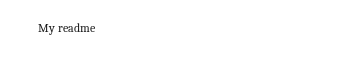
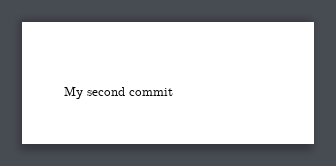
- My readme
+ My second commit

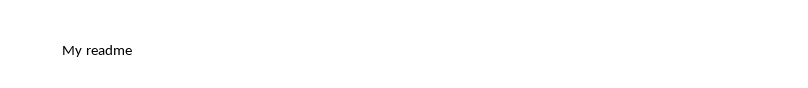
- My second commit
+ My readme

